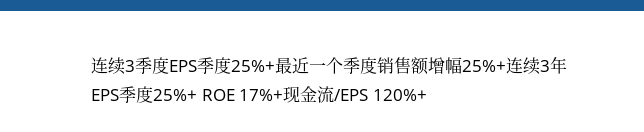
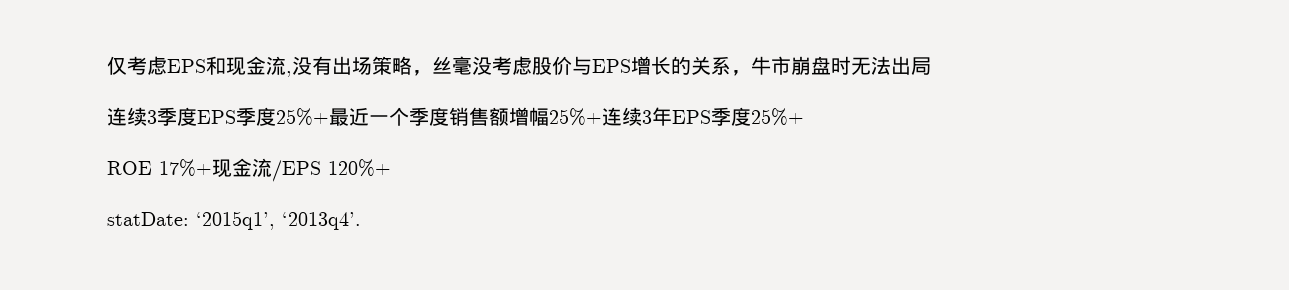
+ 仅考虑EPS和现金流,没有出场策略，丝毫没考虑股价与EPS增长的关系，牛市崩盘时无法出局
- 连续3季度EPS季度25%+最近一个季度销售额增幅25%+连续3年EPS季度25%+ ROE 17%+现金流/EPS 120%+
+ 连续3季度EPS季度25%+最近一个季度销售额增幅25%+连续3年EPS季度25%+
+ ROE 17%+现金流/EPS 120%+
+ statDate: ‘2015q1’, ‘2013q4’.

